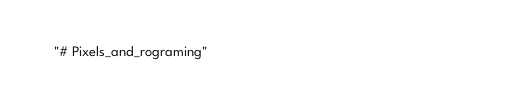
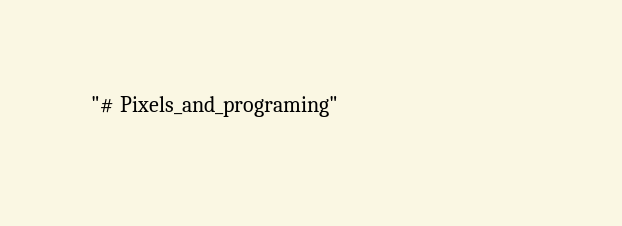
- "# Pixels_and_rograming"
+ "# Pixels_and_programing"

